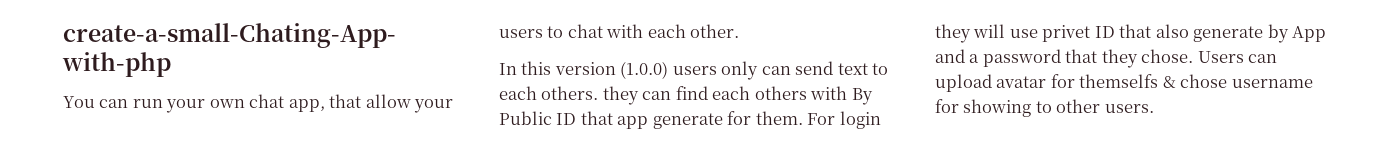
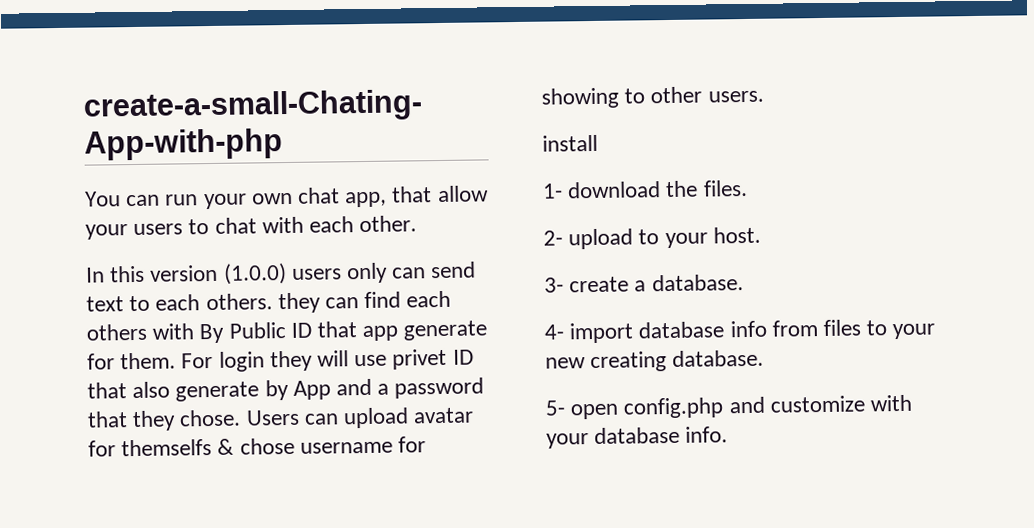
+ install
+ 1- download the files.
+ 2- upload to your host.
+ 3- create a database.
+ 4- import database info from files to your new creating database.
+ 5- open config.php and customize with your database info.

